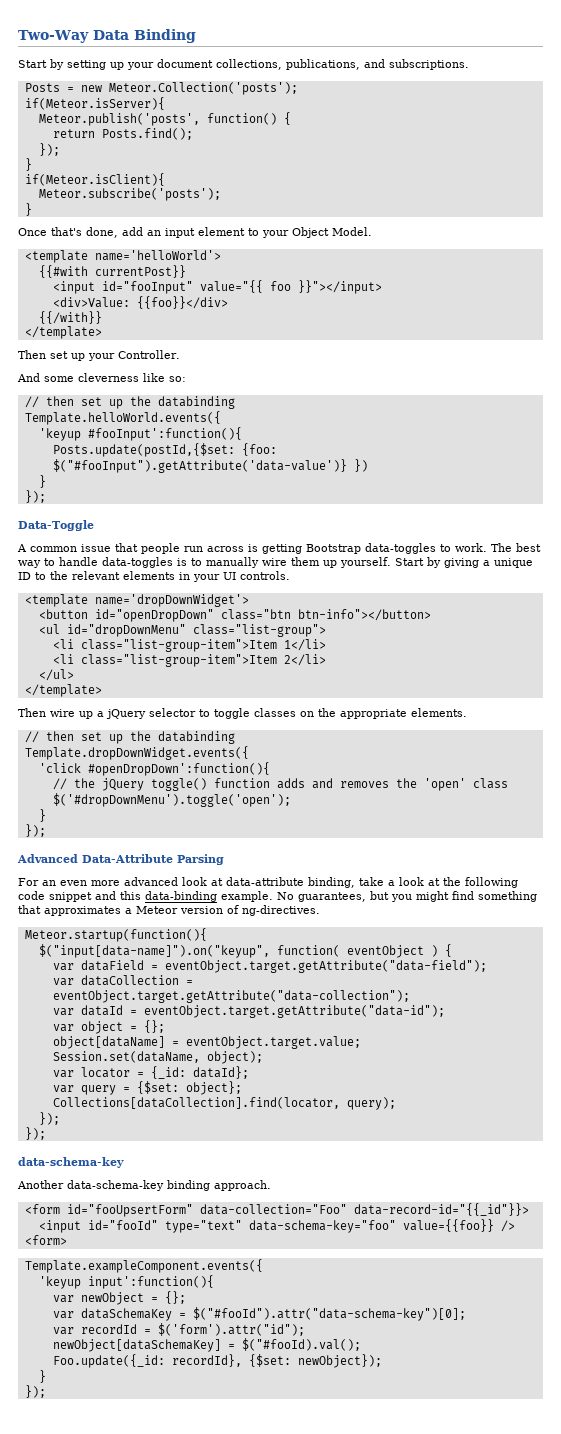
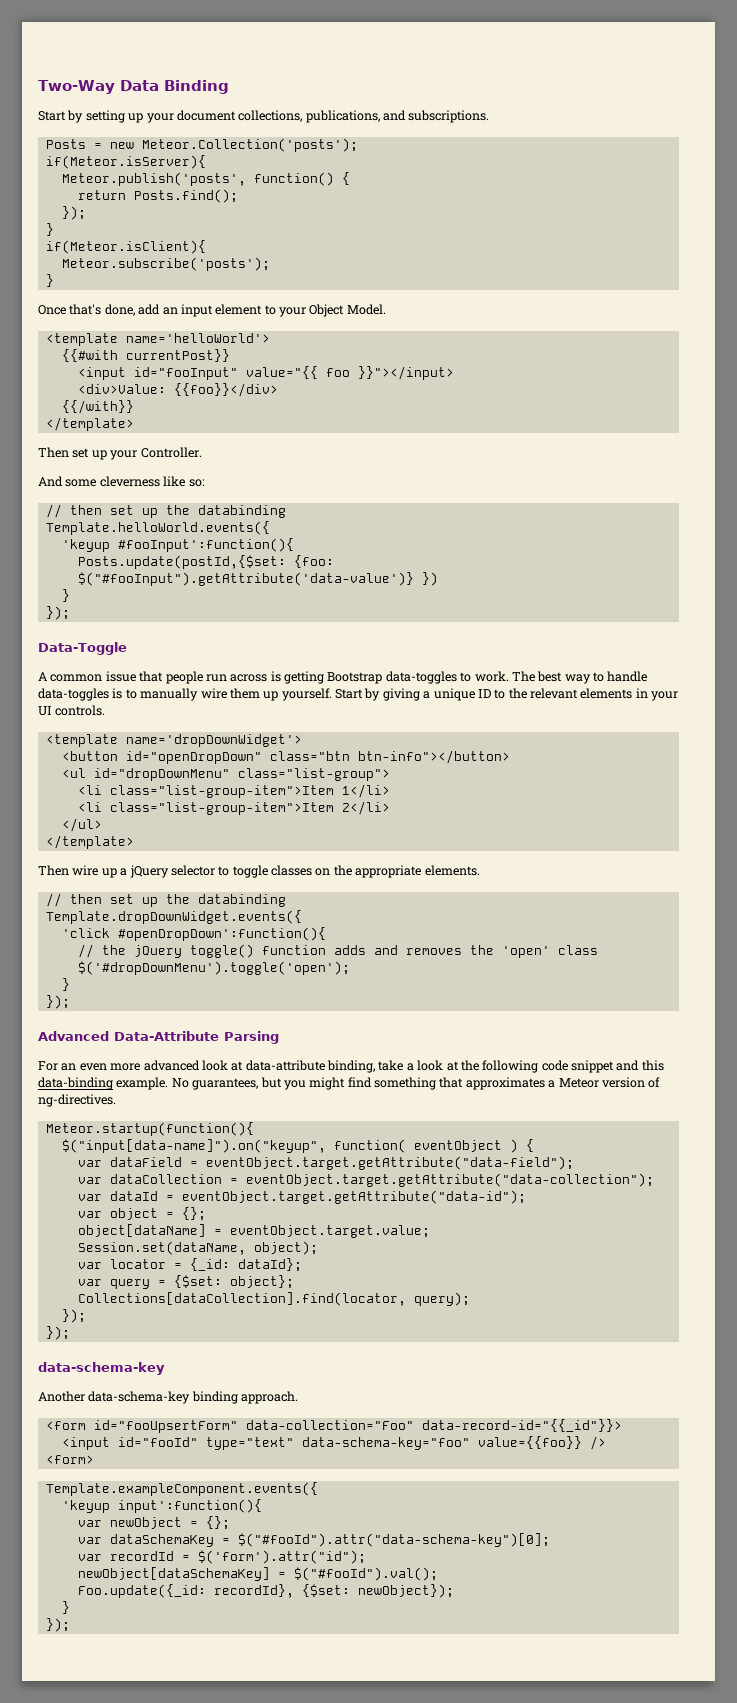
- newObject[dataSchemaKey] = $("#fooId).val();
+ newObject[dataSchemaKey] = $("#fooId").val();

